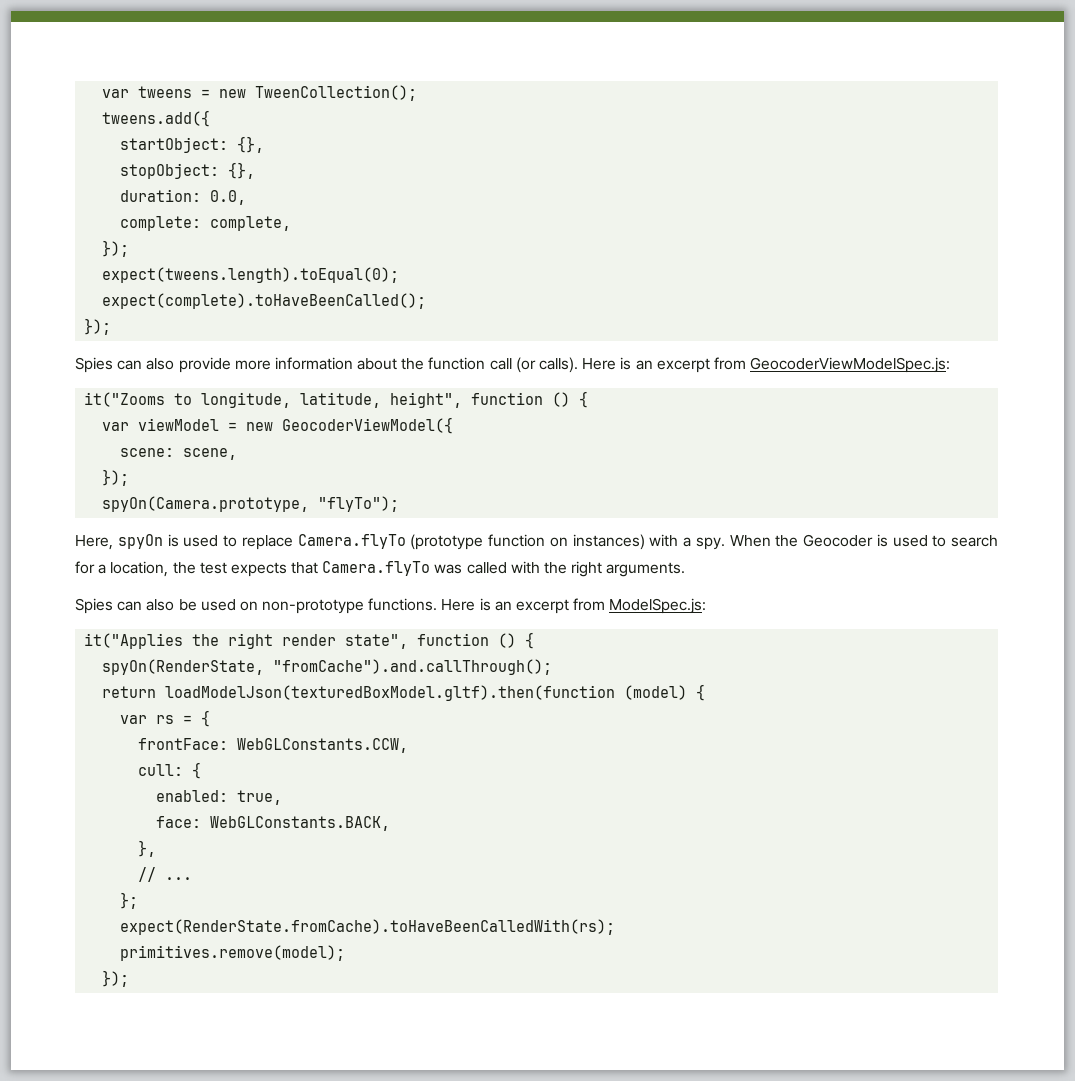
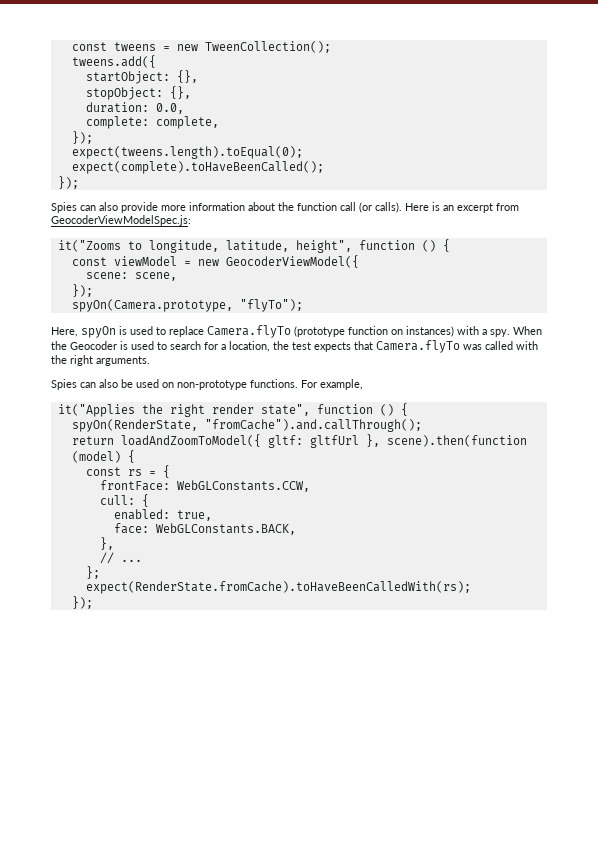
- var tweens = new TweenCollection();
+ const tweens = new TweenCollection();
- var viewModel = new GeocoderViewModel({
+ const viewModel = new GeocoderViewModel({
- Here is an excerpt from ModelSpec.js:
+ For example,
- return loadModelJson(texturedBoxModel.gltf).then(function (model) {
+ return loadAndZoomToModel({ gltf: gltfUrl }, scene).then(function (model) {
- var rs = {
+ const rs = {
- primitives.remove(model);

